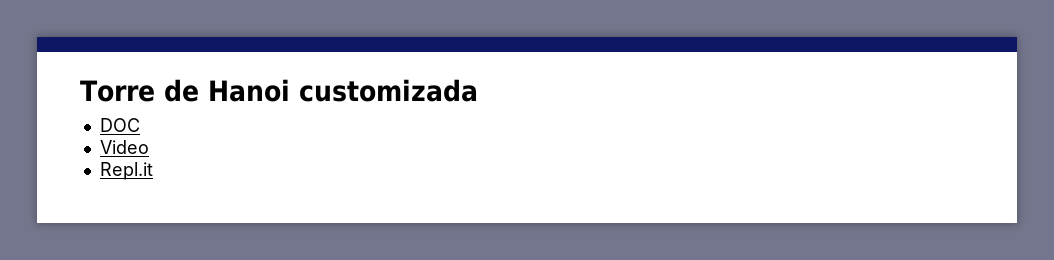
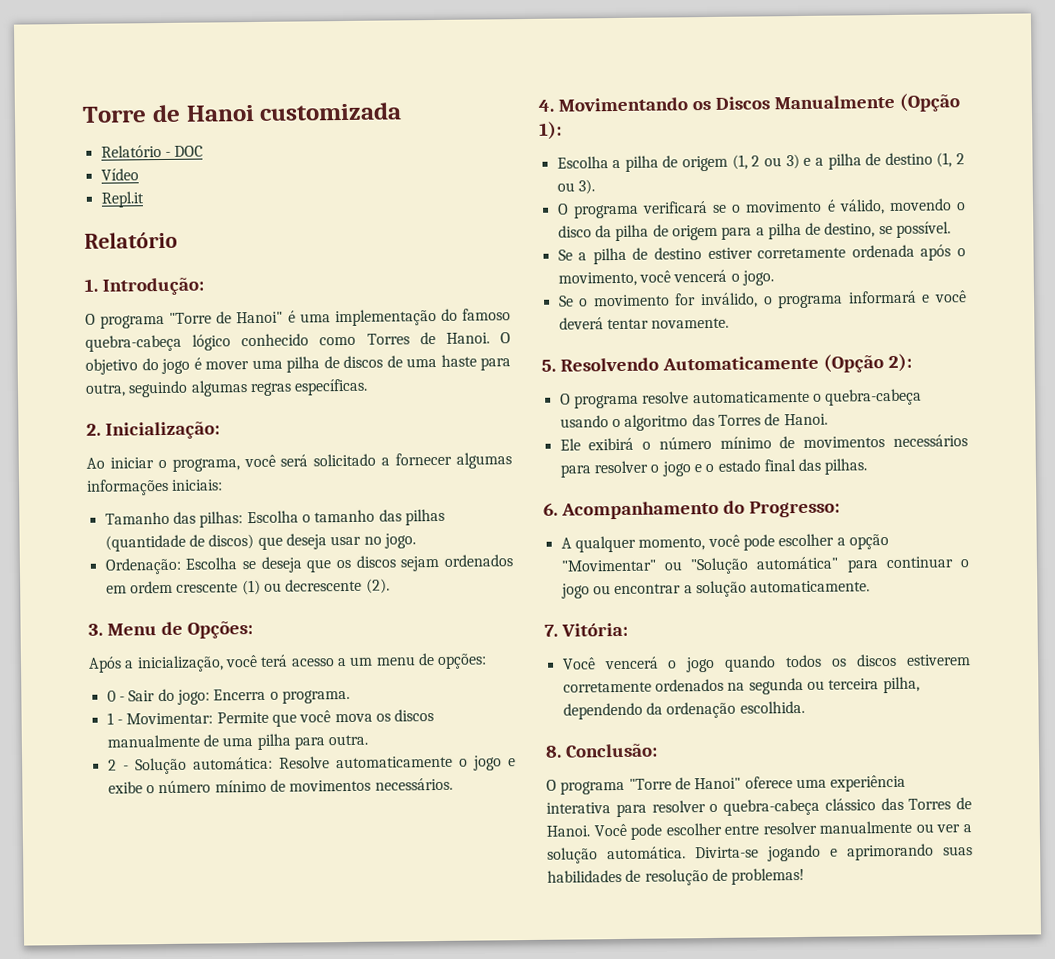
- DOC
+ Relatório - DOC
- Video
+ Vídeo
  Repl.it
+ Relatório
+ 1. Introdução:
+ O programa "Torre de Hanoi" é uma implementação do famoso quebra-cabeça lógico conhecido como Torres de Hanoi. O objetivo do jogo é mover uma pilha de discos de uma haste para outra, seguindo algumas regras específicas.
+ 2. Inicialização:
+ Ao iniciar o programa, você será solicitado a fornecer algumas informações iniciais:
+ Tamanho das pilhas: Escolha o tamanho das pilhas (quantidade de discos) que deseja usar no jogo.
+ Ordenação: Escolha se deseja que os discos sejam ordenados em ordem crescente (1) ou decrescente (2).
+ 3. Menu de Opções:
+ Após a inicialização, você terá acesso a um menu de opções:
+ 0 - Sair do jogo: Encerra o programa.
+ 1 - Movimentar: Permite que você mova os discos manualmente de uma pilha para outra.
+ 2 - Solução automática: Resolve automaticamente o jogo e exibe o número mínimo de movimentos necessários.
+ 4. Movimentando os Discos Manualmente (Opção 1):
+ Escolha a pilha de origem (1, 2 ou 3) e a pilha de destino (1, 2 ou 3).
+ O programa verificará se o movimento é válido, movendo o disco da pilha de origem para a pilha de destino, se possível.
+ Se a pilha de destino estiver corretamente ordenada após o movimento, você vencerá o jogo.
+ Se o movimento for inválido, o programa informará e você deverá tentar novamente.
+ 5. Resolvendo Automaticamente (Opção 2):
+ O programa resolve automaticamente o quebra-cabeça usando o algoritmo das Torres de Hanoi.
+ Ele exibirá o número mínimo de movimentos necessários para resolver o jogo e o estado final das pilhas.
+ 6. Acompanhamento do Progresso:
+ A qualquer momento, você pode escolher a opção "Movimentar" ou "Solução automática" para continuar o jogo ou encontrar a solução automaticamente.
+ 7. Vitória:
+ Você vencerá o jogo quando todos os discos estiverem corretamente ordenados na segunda ou terceira pilha, dependendo da ordenação escolhida.
+ 8. Conclusão:
+ O programa "Torre de Hanoi" oferece uma experiência interativa para resolver o quebra-cabeça clássico das Torres de Hanoi. Você pode escolher entre resolver manualmente ou ver a solução automática. Divirta-se jogando e aprimorando suas habilidades de resolução de problemas!

